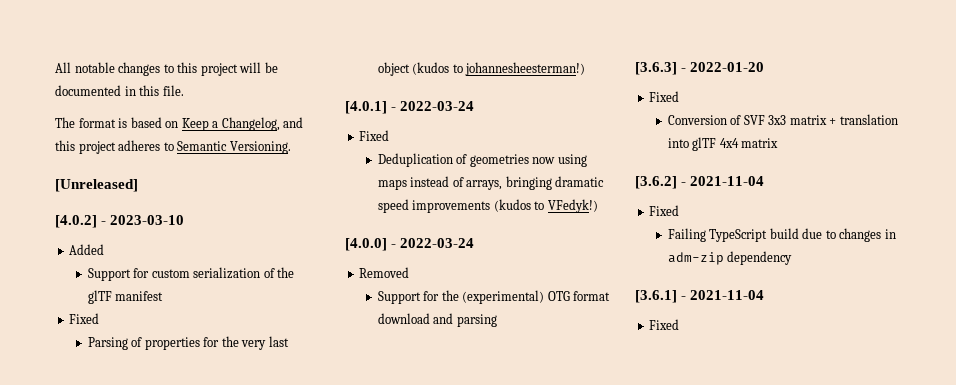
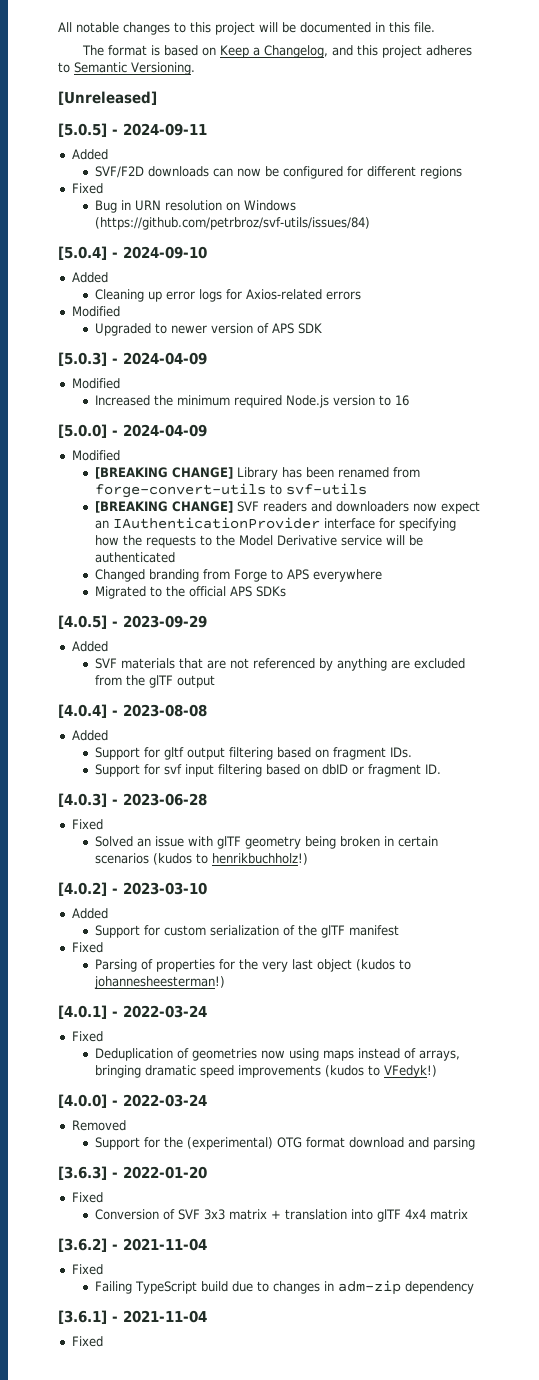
+ [5.0.5] - 2024-09-11
+ Added
+ SVF/F2D downloads can now be configured for different regions
+ Fixed
+ Bug in URN resolution on Windows (https://github.com/petrbroz/svf-utils/issues/84)
+ [5.0.4] - 2024-09-10
+ Added
+ Cleaning up error logs for Axios-related errors
+ Modified
+ Upgraded to newer version of APS SDK
+ [5.0.3] - 2024-04-09
+ Modified
+ Increased the minimum required Node.js version to 16
+ [5.0.0] - 2024-04-09
+ Modified
+ [BREAKING CHANGE] Library has been renamed from forge-convert-utils to svf-utils
+ [BREAKING CHANGE] SVF readers and downloaders now expect an IAuthenticationProvider interface for specifying how the requests to the Model Derivative service will be authenticated
+ Changed branding from Forge to APS everywhere
+ Migrated to the official APS SDKs
+ [4.0.5] - 2023-09-29
+ Added
+ SVF materials that are not referenced by anything are excluded from the glTF output
+ [4.0.4] - 2023-08-08
+ Added
+ Support for gltf output filtering based on fragment IDs.
+ Support for svf input filtering based on dbID or fragment ID.
+ [4.0.3] - 2023-06-28
+ Fixed
+ Solved an issue with glTF geometry being broken in certain scenarios (kudos to henrikbuchholz!)

